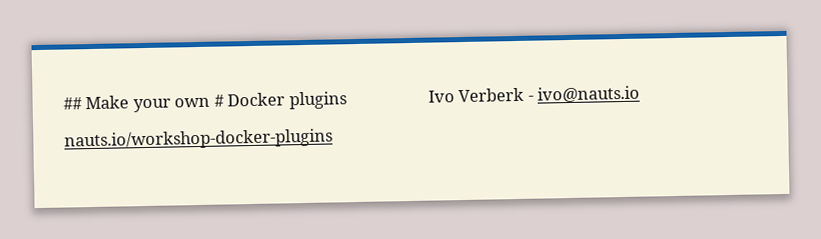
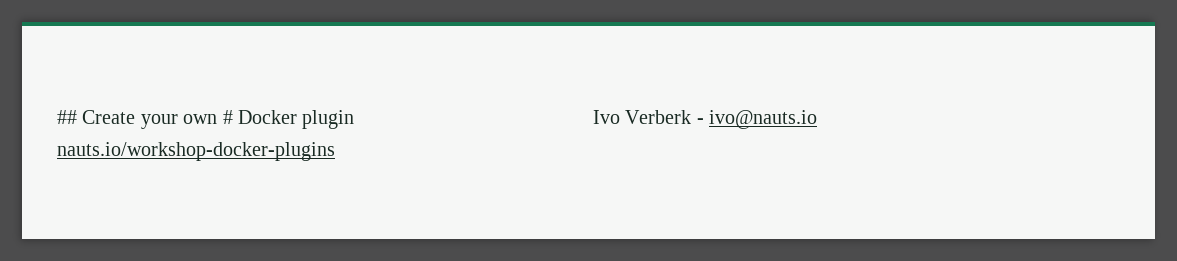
- ## Make your own # Docker plugins
+ ## Create your own # Docker plugin

